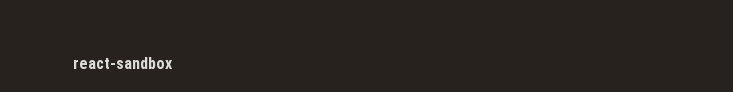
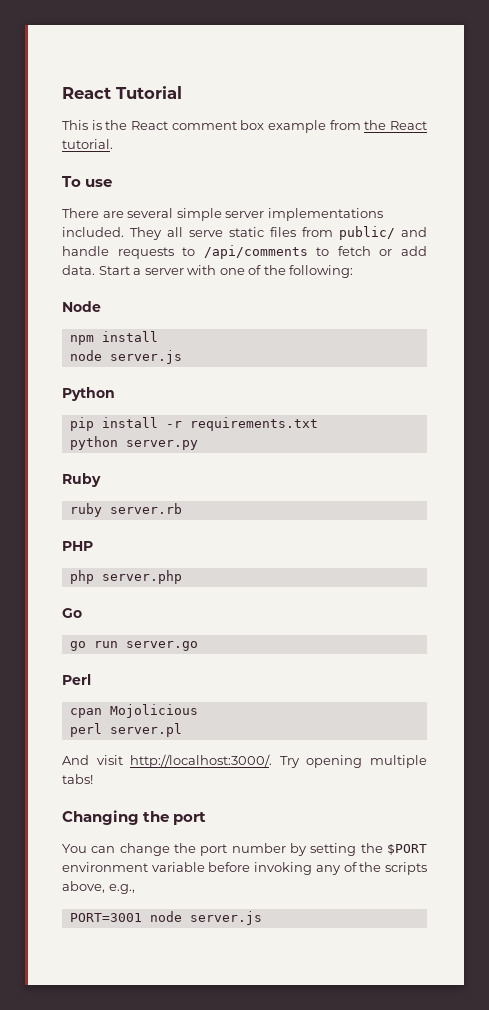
- react-sandbox
+ React Tutorial
+ This is the React comment box example from the React tutorial.
+ To use
+ There are several simple server implementations included. They all serve static files from public/ and handle requests to /api/comments to fetch or add data. Start a server with one of the following:
+ Node
+ npm install
+ node server.js
+ Python
+ pip install -r requirements.txt
+ python server.py
+ Ruby
+ ruby server.rb
+ PHP
+ php server.php
+ Go
+ go run server.go
+ Perl
+ cpan Mojolicious
+ perl server.pl
+ And visit http://localhost:3000/. Try opening multiple tabs!
+ Changing the port
+ You can change the port number by setting the $PORT environment variable before invoking any of the scripts above, e.g.,
+ PORT=3001 node server.js

